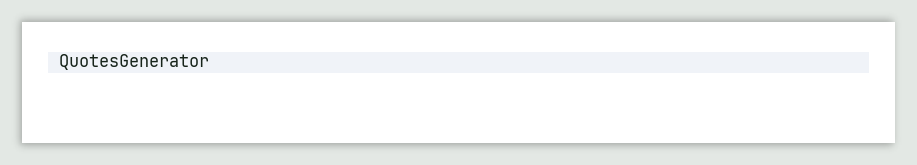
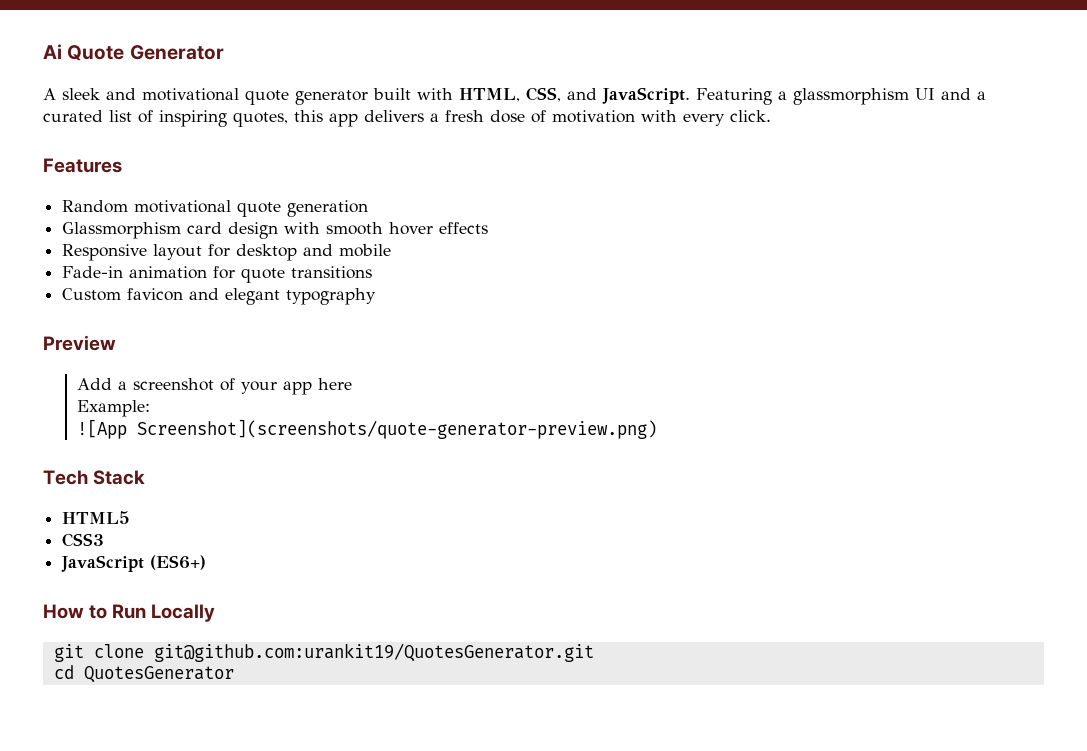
- QuotesGenerator
+ Ai Quote Generator
+ A sleek and motivational quote generator built with HTML, CSS, and JavaScript. Featuring a glassmorphism UI and a curated list of inspiring quotes, this app delivers a fresh dose of motivation with every click.
+ Features
+ Random motivational quote generation
+ Glassmorphism card design with smooth hover effects
+ Responsive layout for desktop and mobile
+ Fade-in animation for quote transitions
+ Custom favicon and elegant typography
+ Preview
+ Add a screenshot of your app here
+ Example:
+ ![App Screenshot](screenshots/quote-generator-preview.png)
+ Tech Stack
+ HTML5
+ CSS3
+ JavaScript (ES6+)
+ How to Run Locally
+ git clone git@github.com:urankit19/QuotesGenerator.git
+ cd QuotesGenerator

